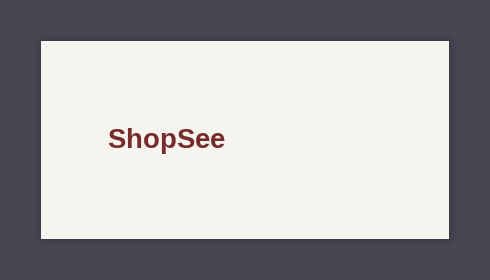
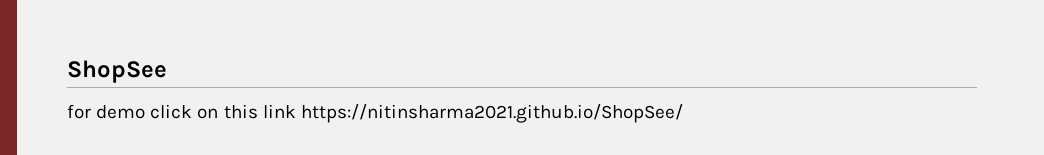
+ for demo click on this link https://nitinsharma2021.github.io/ShopSee/

